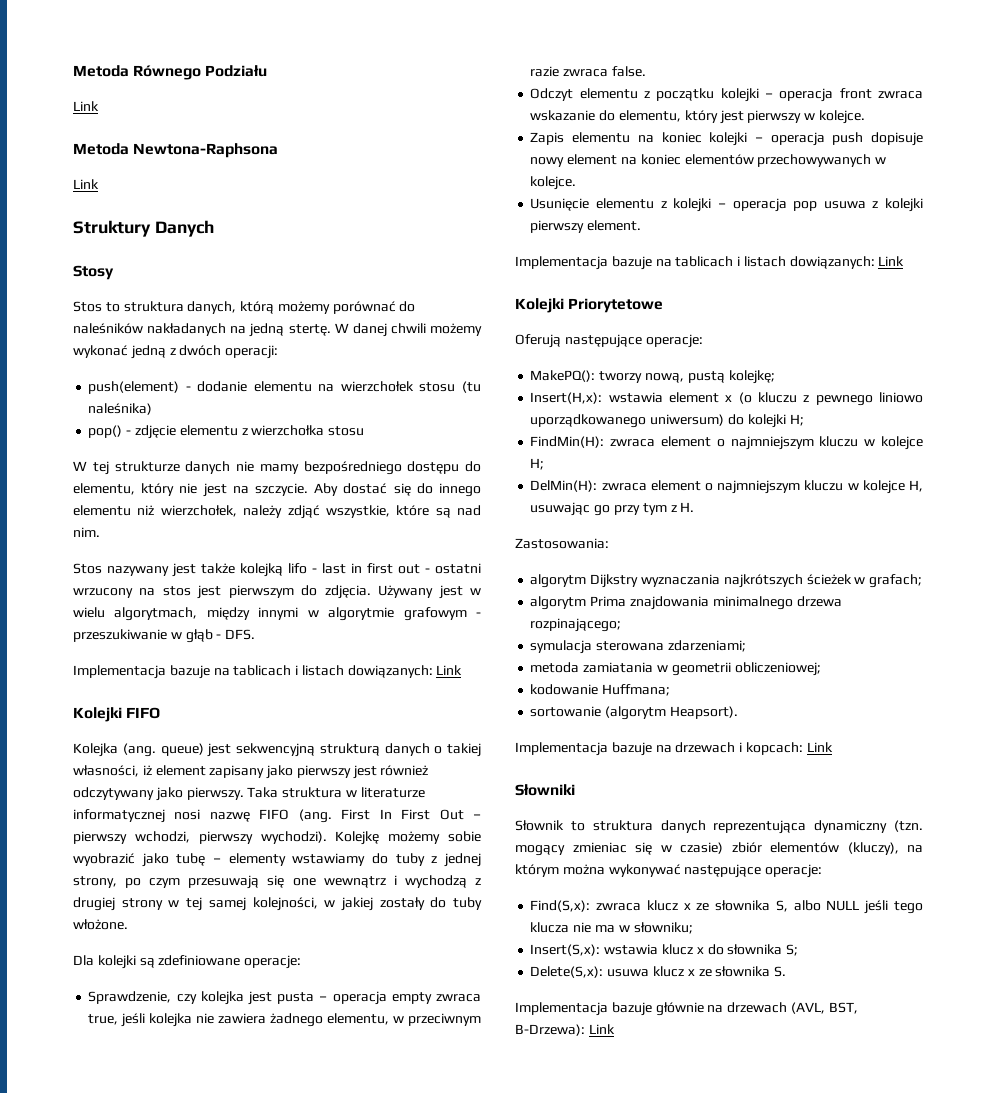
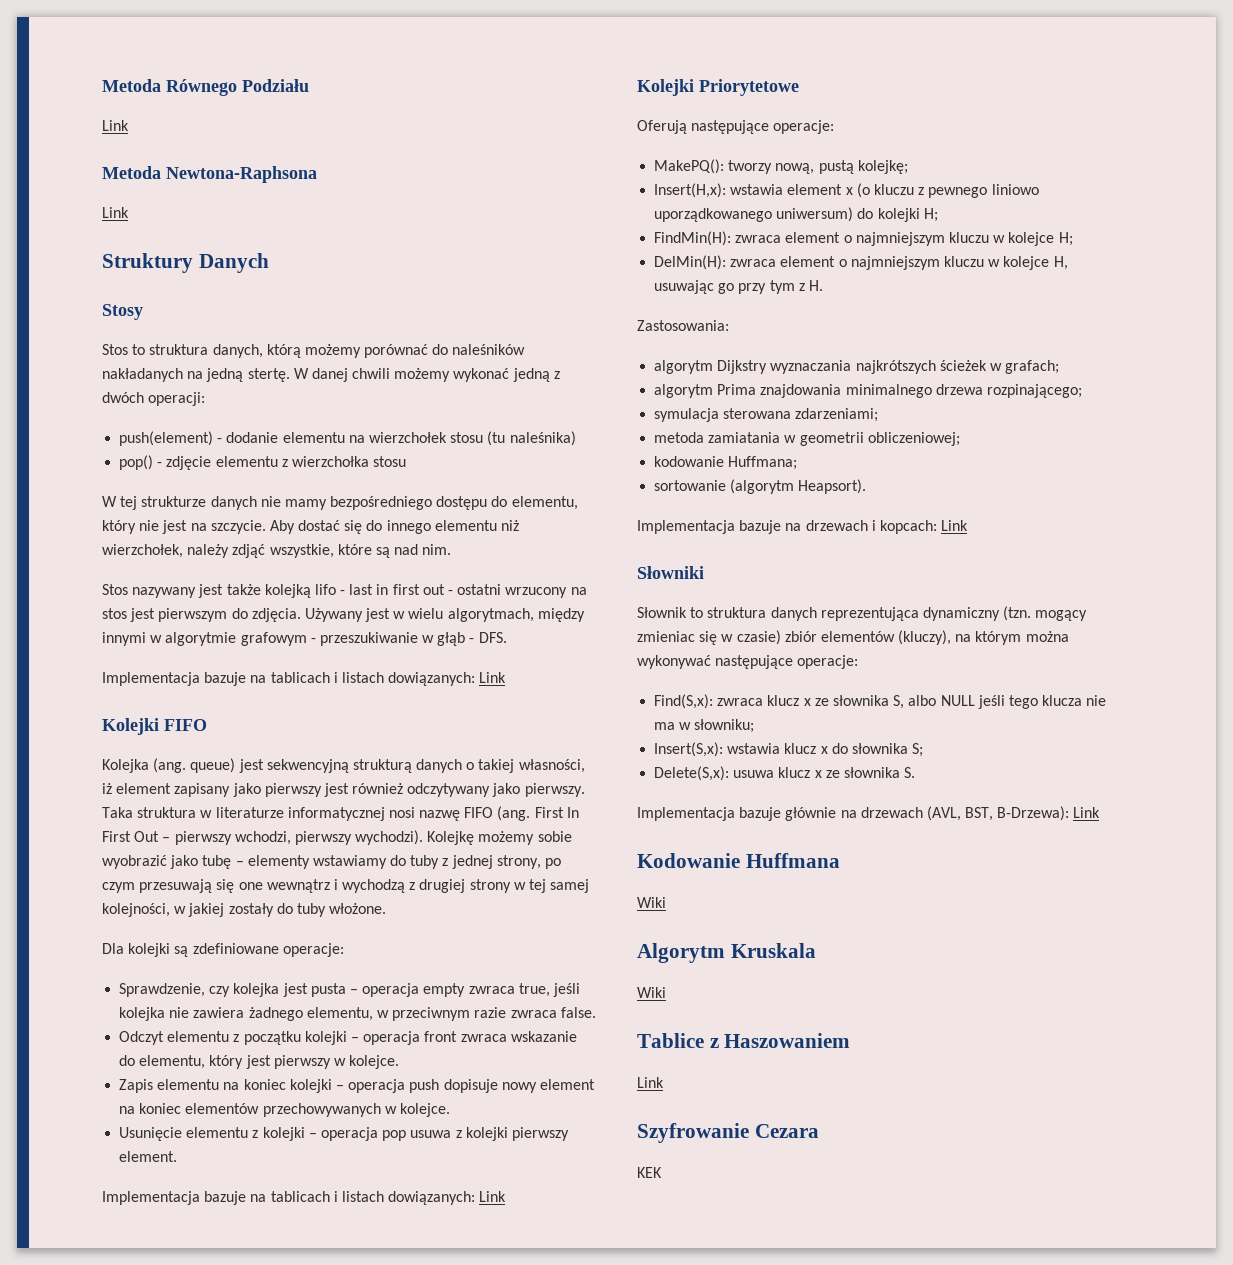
+ Kodowanie Huffmana
+ Wiki
+ Algorytm Kruskala
+ Wiki
+ Tablice z Haszowaniem
+ Link
+ Szyfrowanie Cezara
+ KEK

